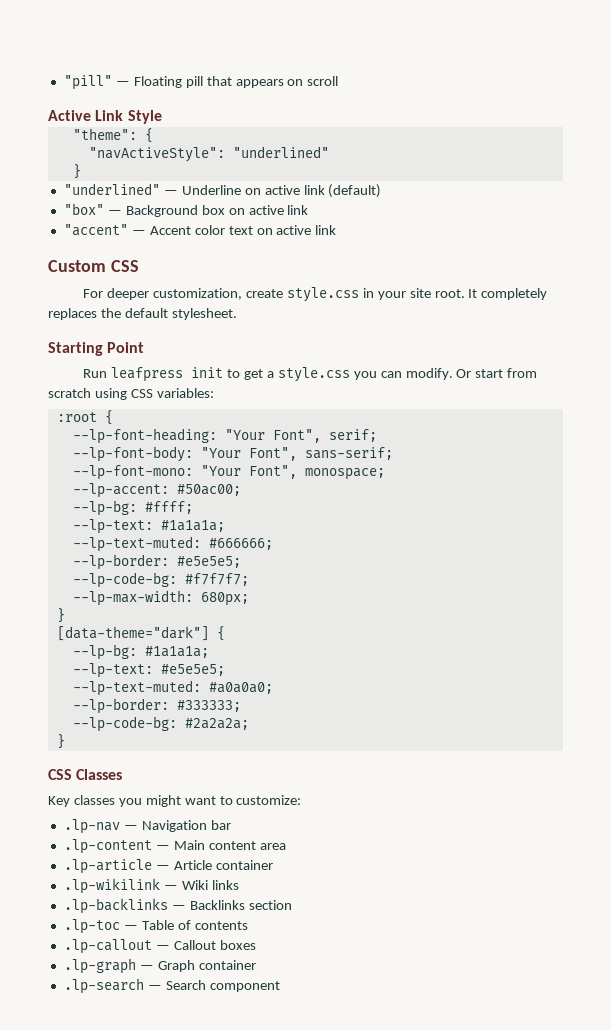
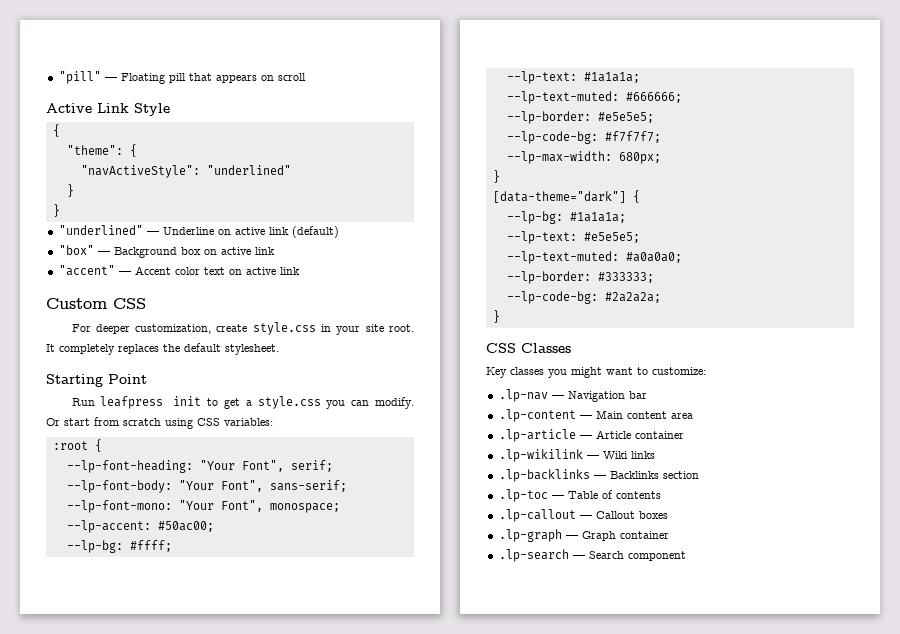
  Active Link Style
+ {
  "navActiveStyle": "underlined"
+ }

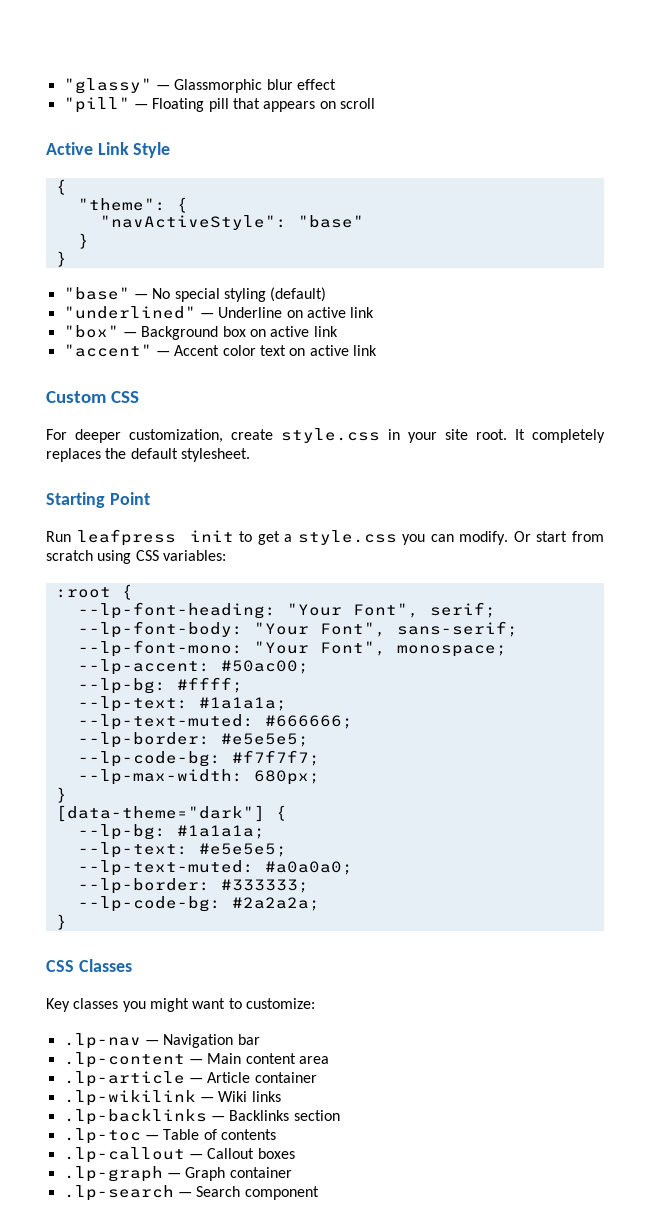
+ "glassy" — Glassmorphic blur effect
- "navActiveStyle": "underlined"
+ "navActiveStyle": "base"
+ "base" — No special styling (default)
- "underlined" — Underline on active link (default)
+ "underlined" — Underline on active link

